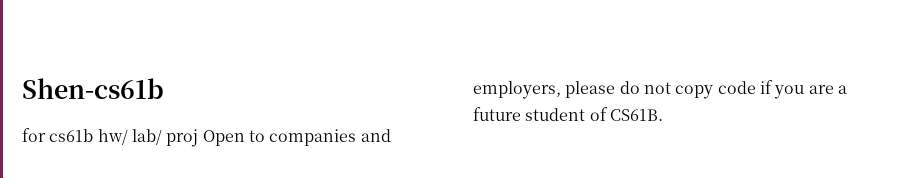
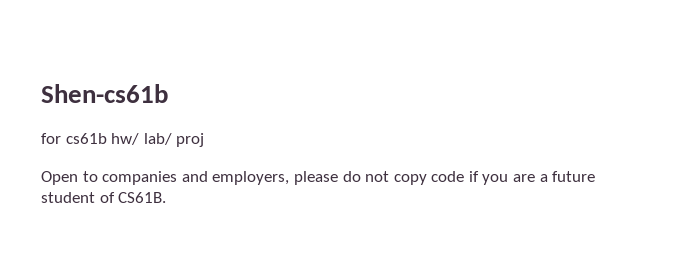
- for cs61b hw/ lab/ proj Open to companies and employers, please do not copy code if you are a future student of CS61B.
+ for cs61b hw/ lab/ proj
+ Open to companies and employers, please do not copy code if you are a future student of CS61B.

